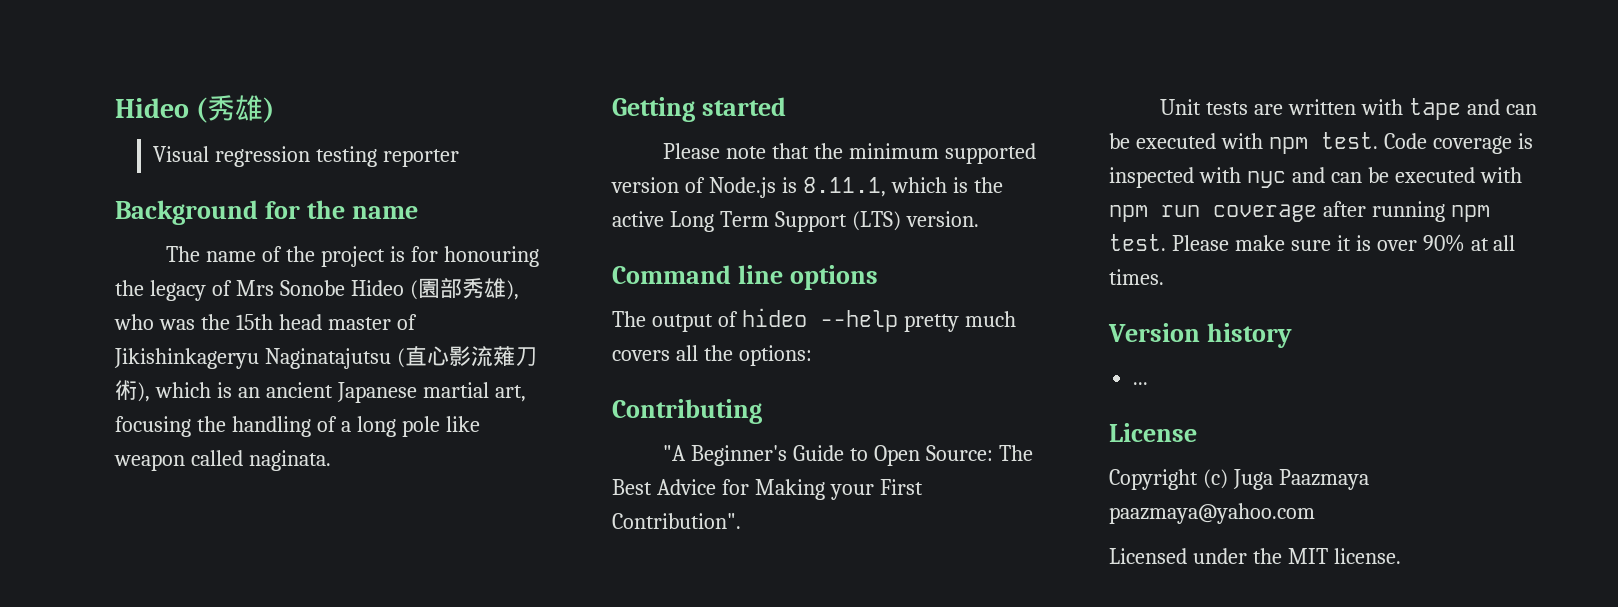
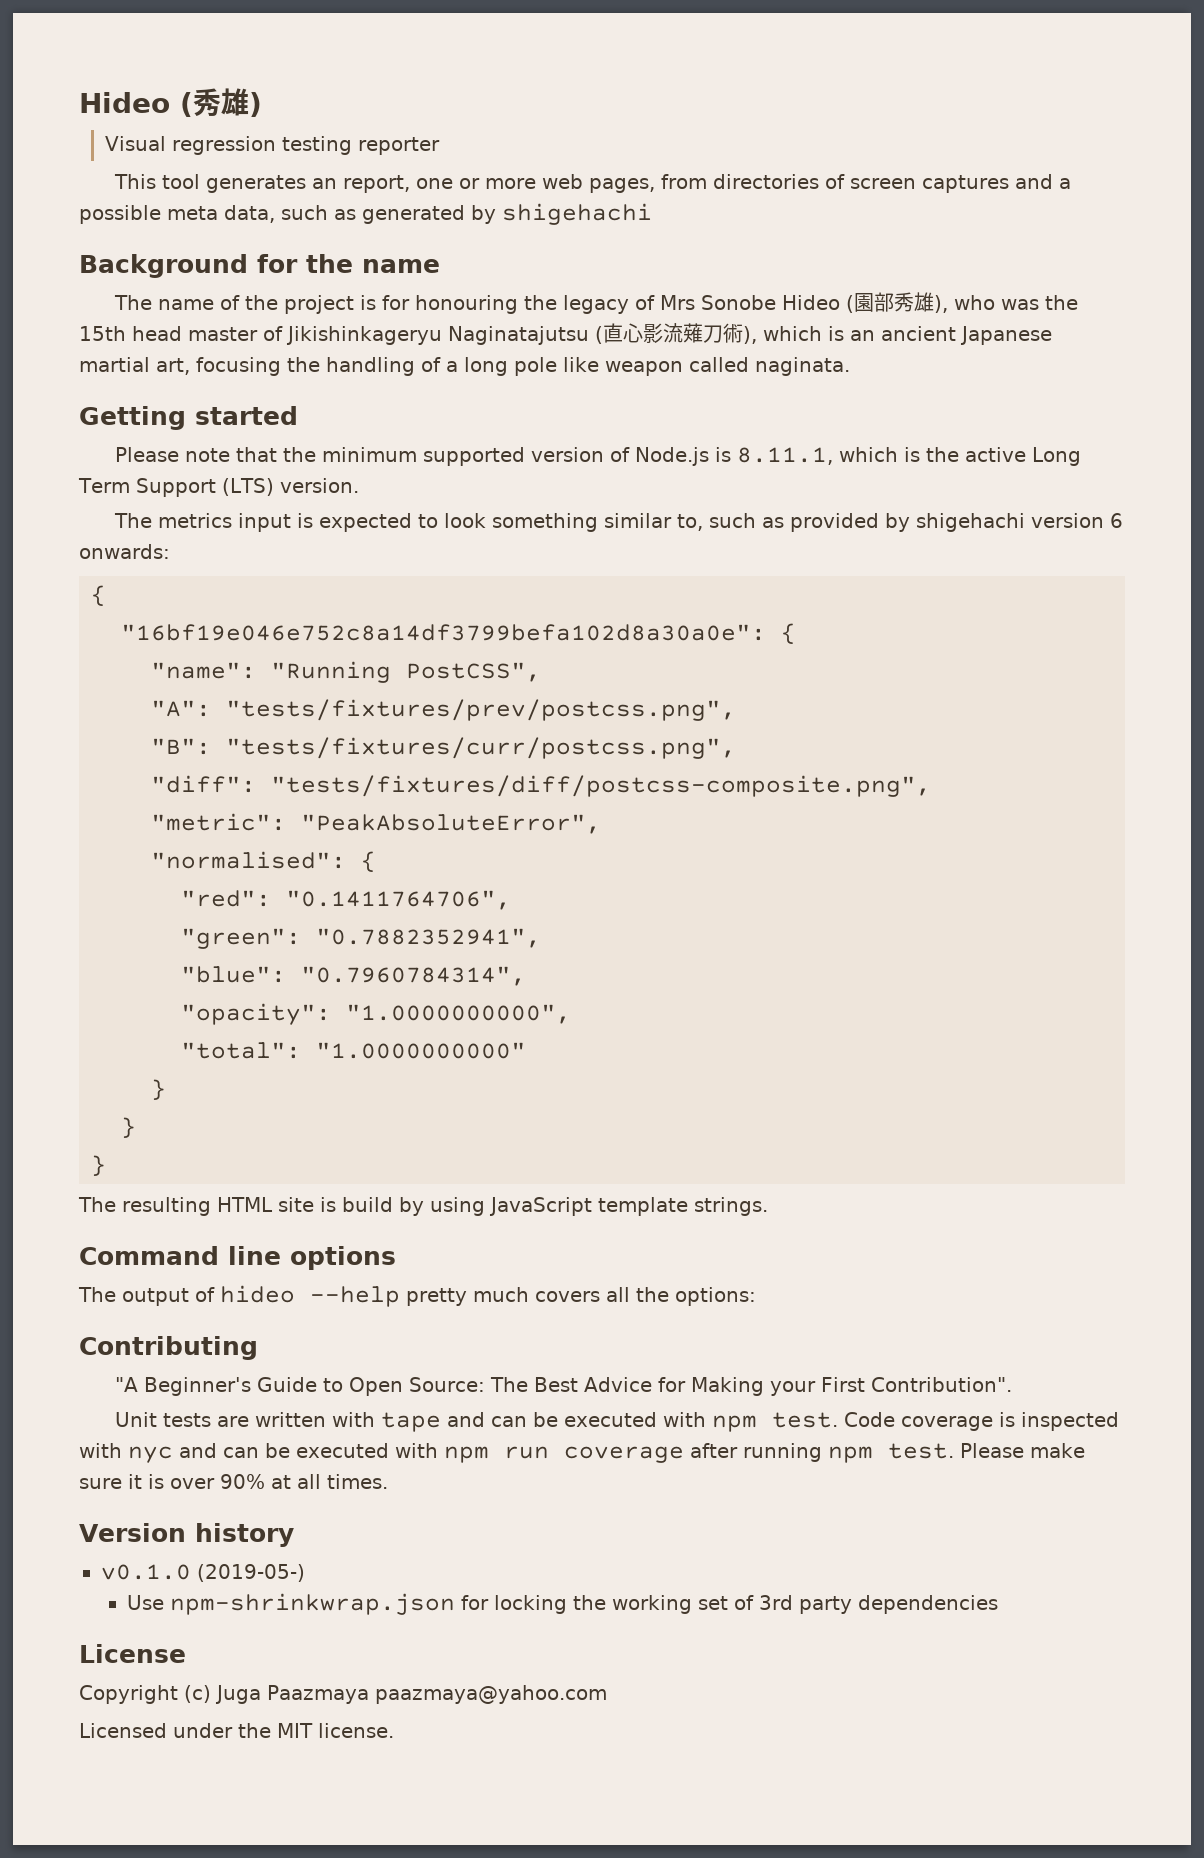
+ This tool generates an report, one or more web pages, from directories of screen captures and a possible meta data, such as generated by shigehachi
+ The metrics input is expected to look something similar to, such as provided by shigehachi version 6 onwards:
+ {
+ "16bf19e046e752c8a14df3799befa102d8a30a0e": {
+ "name": "Running PostCSS",
+ "A": "tests/fixtures/prev/postcss.png",
+ "B": "tests/fixtures/curr/postcss.png",
+ "diff": "tests/fixtures/diff/postcss-composite.png",
+ "metric": "PeakAbsoluteError",
+ "normalised": {
+ "red": "0.1411764706",
+ "green": "0.7882352941",
+ "blue": "0.7960784314",
+ "opacity": "1.0000000000",
+ "total": "1.0000000000"
+ }
+ }
+ }
+ The resulting HTML site is build by using JavaScript template strings.
- ...
+ v0.1.0 (2019-05-)
+ Use npm-shrinkwrap.json for locking the working set of 3rd party dependencies

